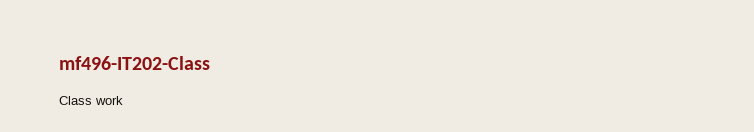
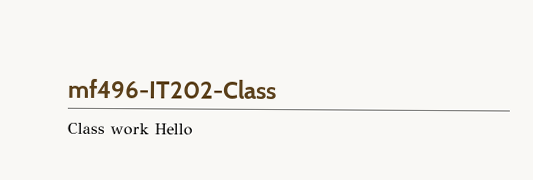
- Class work
+ Class work Hello

